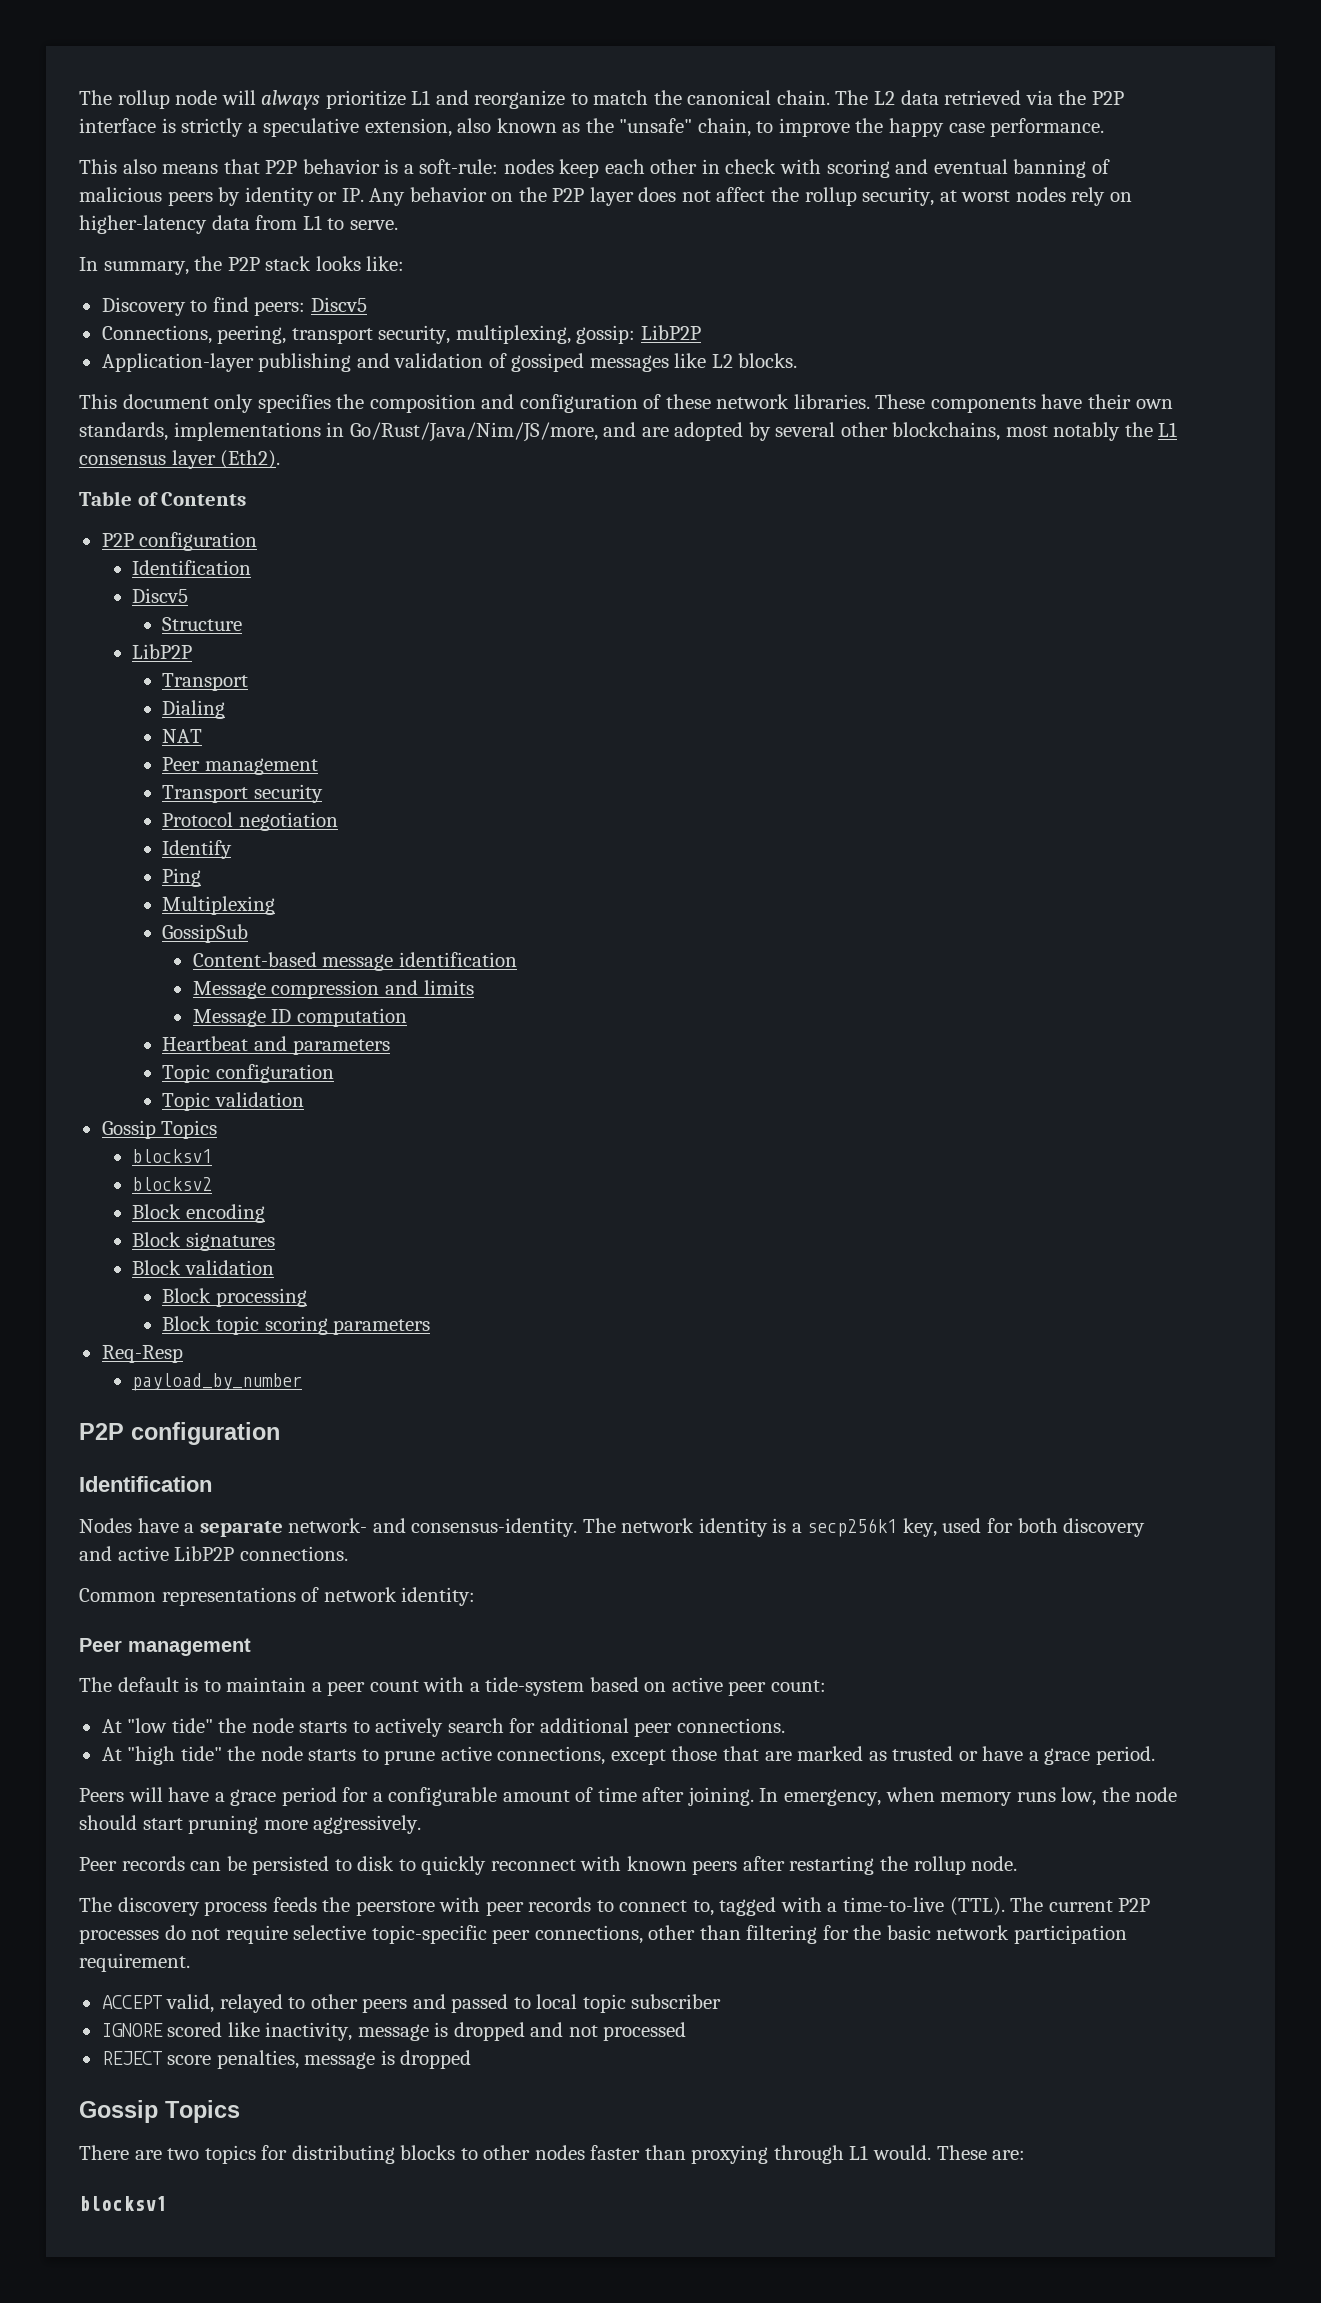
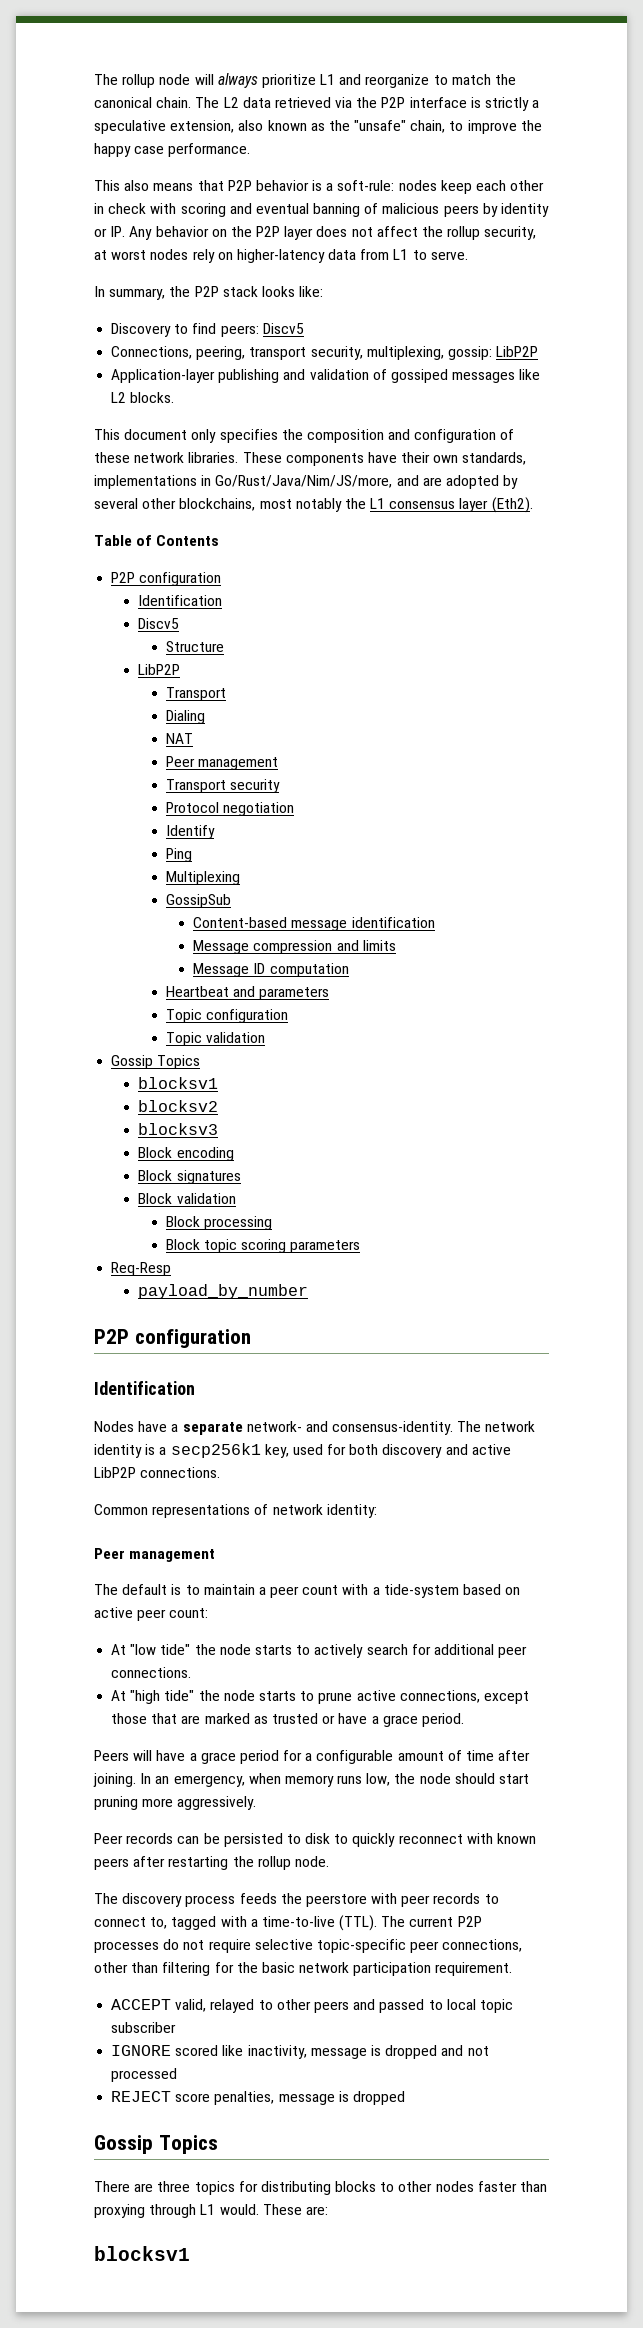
+ blocksv3
- In emergency, when memory runs low, the node should start pruning more aggressively.
+ In an emergency, when memory runs low, the node should start pruning more aggressively.
- There are two topics for distributing blocks to other nodes faster than proxying through L1 would.
+ There are three topics for distributing blocks to other nodes faster than proxying through L1 would.

